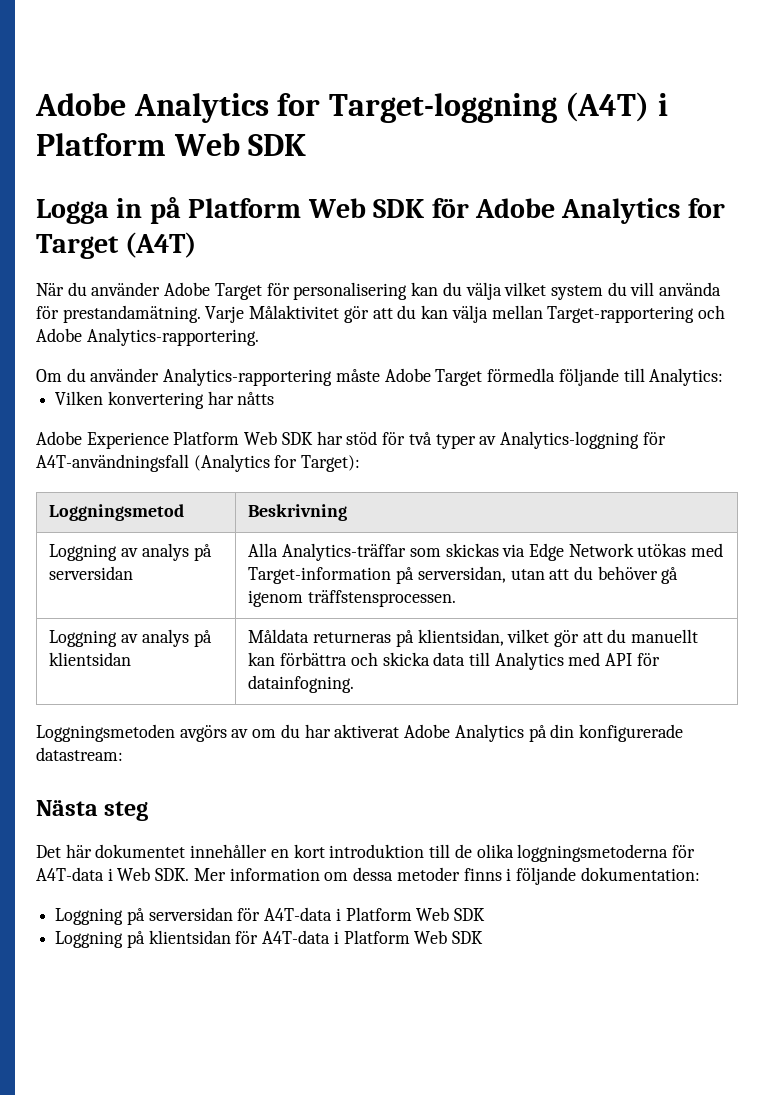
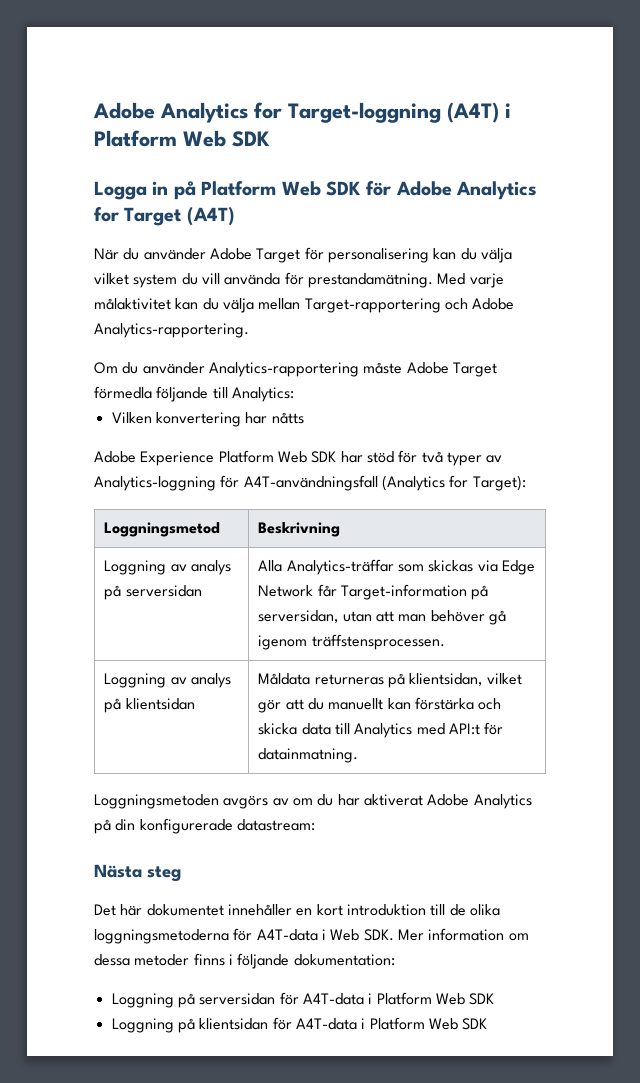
- Varje Målaktivitet gör att du kan välja mellan Target-rapportering och Adobe Analytics-rapportering.
+ Med varje målaktivitet kan du välja mellan Target-rapportering och Adobe Analytics-rapportering.
- Loggning av analys på serversidan | Alla Analytics-träffar som skickas via Edge Network utökas med Target-information på serversidan, utan att du behöver gå igenom träffstensprocessen.
+ Loggning av analys på serversidan | Alla Analytics-träffar som skickas via Edge Network får Target-information på serversidan, utan att man behöver gå igenom träffstensprocessen.
- Loggning av analys på klientsidan | Måldata returneras på klientsidan, vilket gör att du manuellt kan förbättra och skicka data till Analytics med API för datainfogning.
+ Loggning av analys på klientsidan | Måldata returneras på klientsidan, vilket gör att du manuellt kan förstärka och skicka data till Analytics med API:t för datainmatning.

